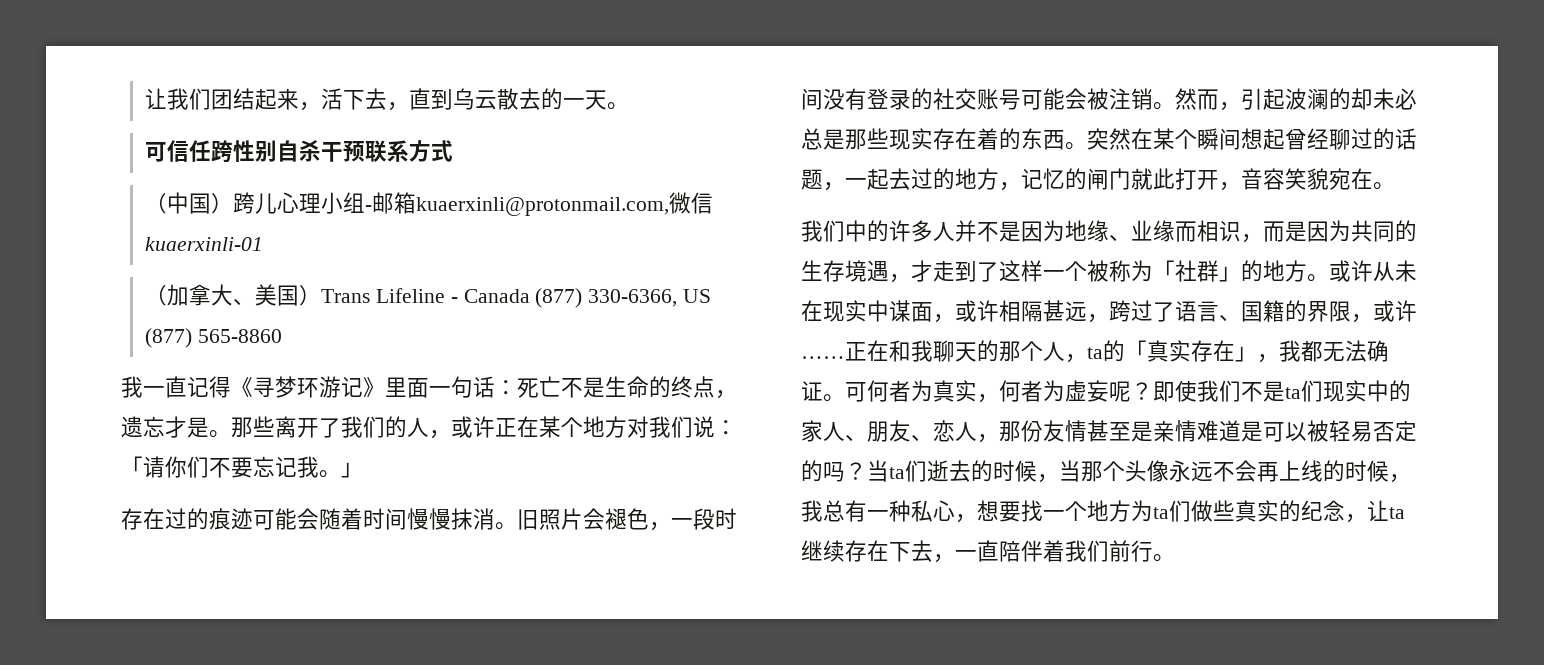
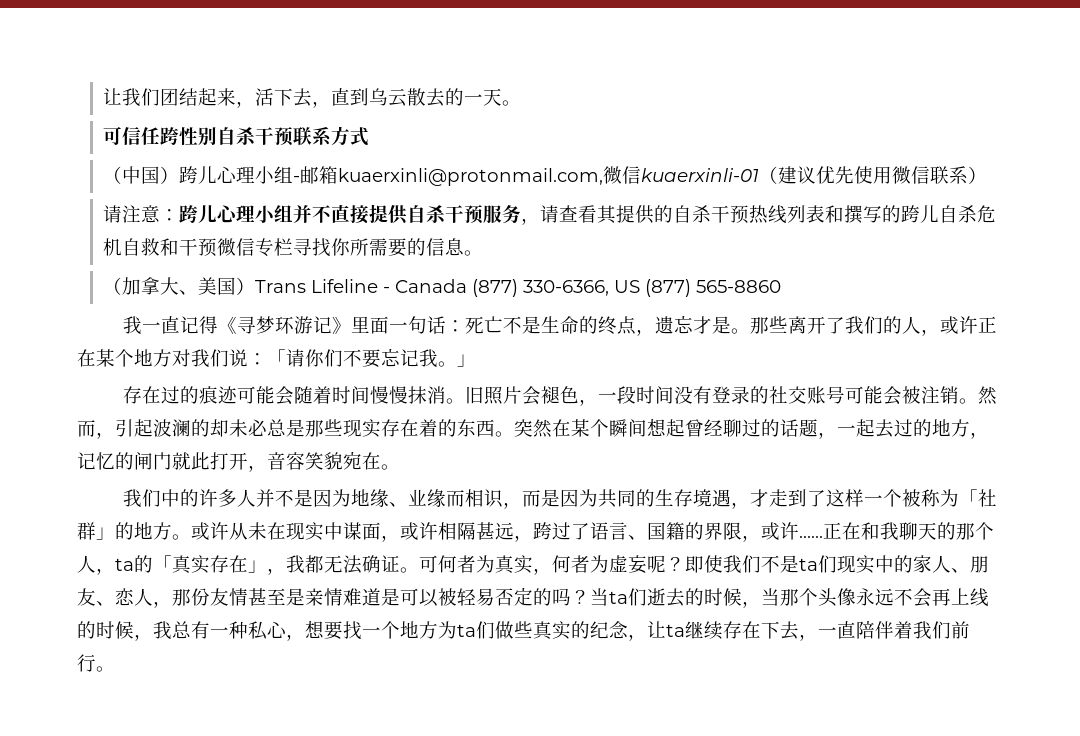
- （中国）跨儿心理小组-邮箱kuaerxinli@protonmail.com,微信kuaerxinli-01
+ （中国）跨儿心理小组-邮箱kuaerxinli@protonmail.com,微信kuaerxinli-01（建议优先使用微信联系）
+ 请注意：跨儿心理小组并不直接提供自杀干预服务，请查看其提供的自杀干预热线列表和撰写的跨儿自杀危机自救和干预微信专栏寻找你所需要的信息。

